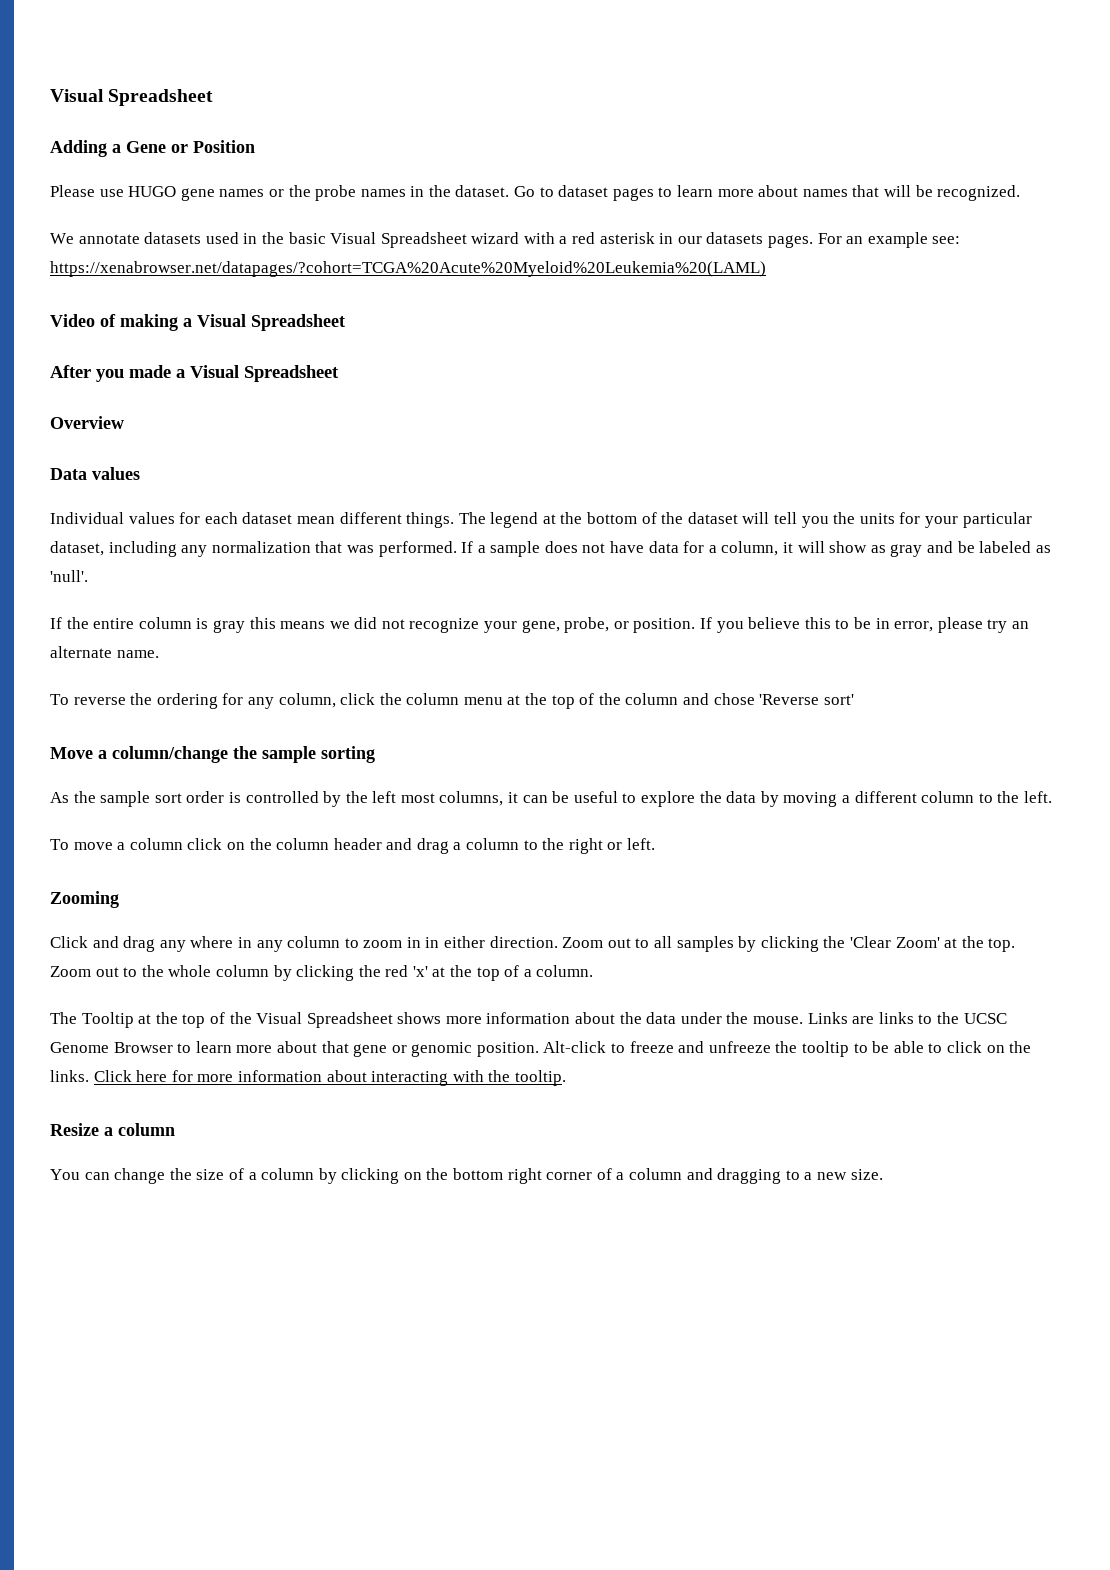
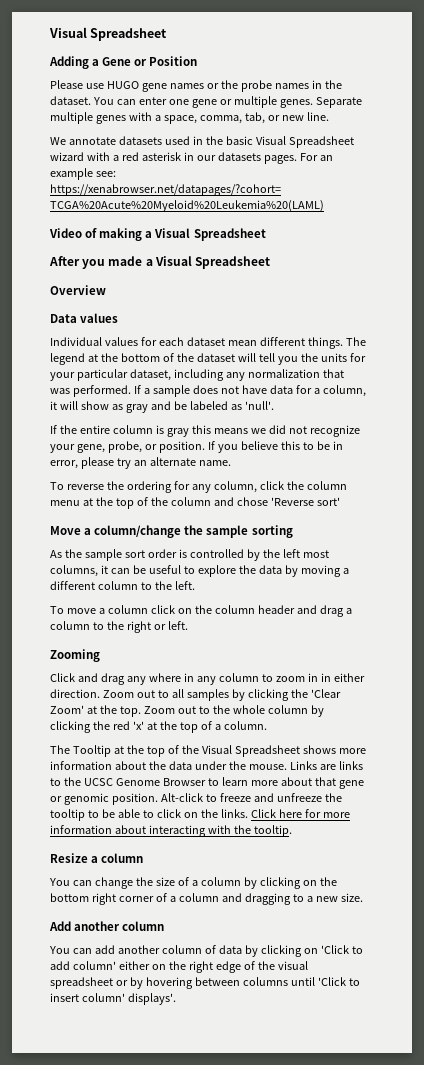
- Go to dataset pages to learn more about names that will be recognized.
+ You can enter one gene or multiple genes. Separate multiple genes with a space, comma, tab, or new line.
+ Add another column
+ You can add another column of data by clicking on 'Click to add column' either on the right edge of the visual spreadsheet or by hovering between columns until 'Click to insert column' displays'.

